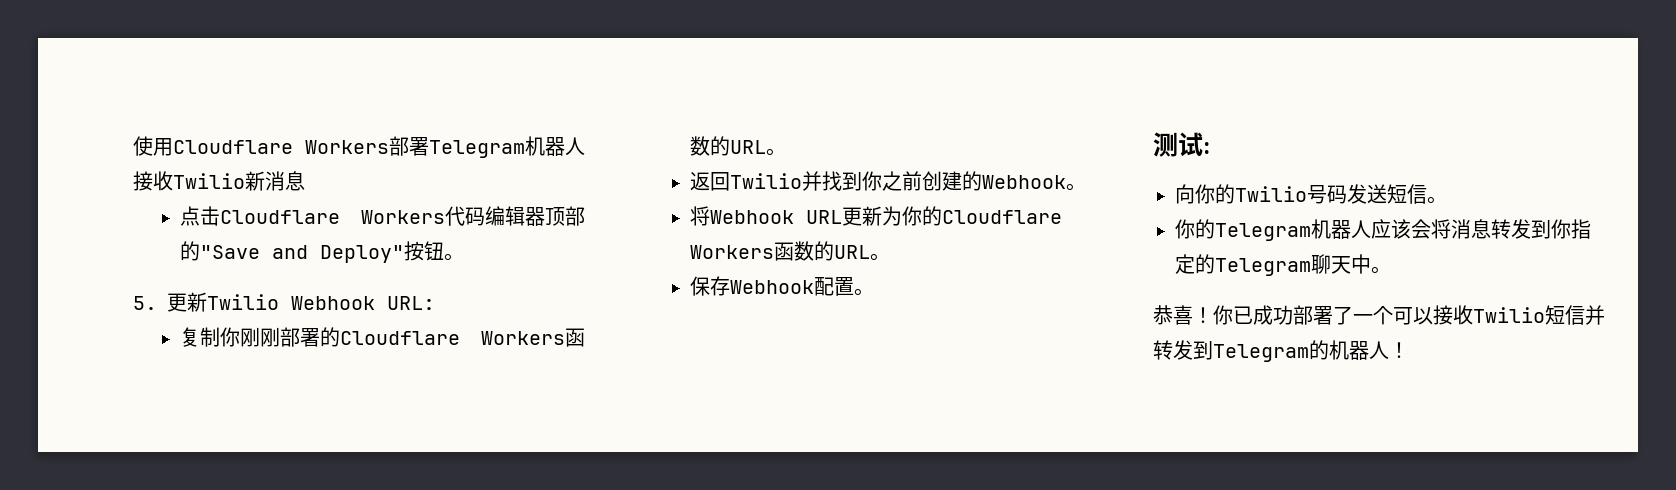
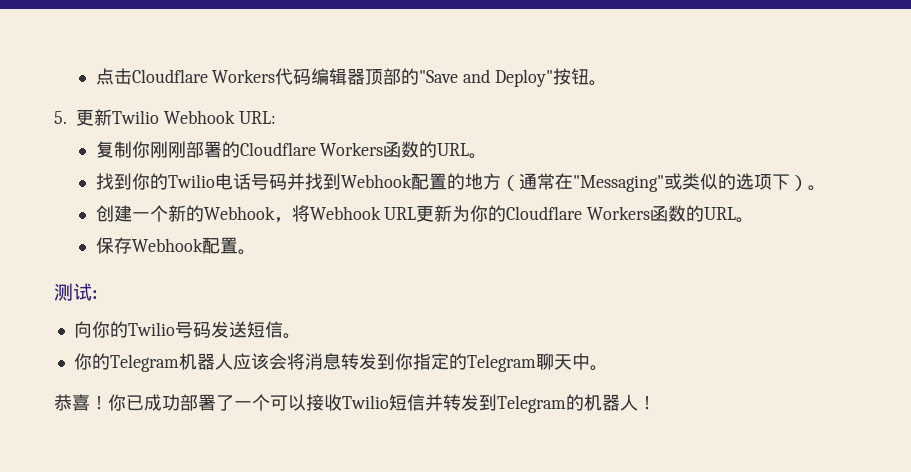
- 使用Cloudflare Workers部署Telegram机器人接收Twilio新消息
- 返回Twilio并找到你之前创建的Webhook。
- 将Webhook URL更新为你的Cloudflare Workers函数的URL。
+ 找到你的Twilio电话号码并找到Webhook配置的地方（通常在"Messaging"或类似的选项下）。
+ 创建一个新的Webhook，将Webhook URL更新为你的Cloudflare Workers函数的URL。

